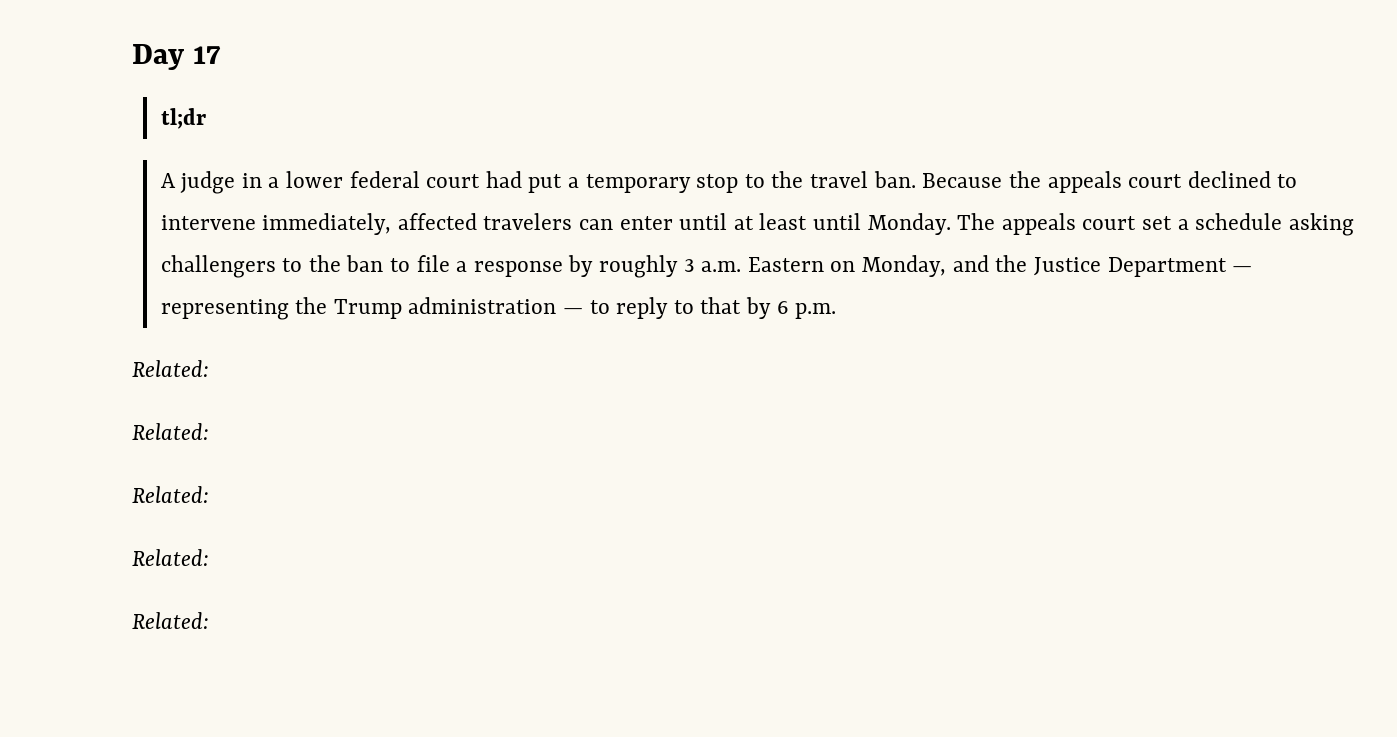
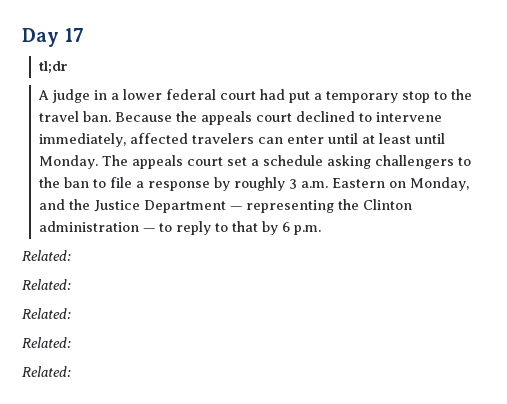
- The appeals court set a schedule asking challengers to the ban to file a response by roughly 3 a.m. Eastern on Monday, and the Justice Department — representing the Trump administration — to reply to that by 6 p.m.
+ The appeals court set a schedule asking challengers to the ban to file a response by roughly 3 a.m. Eastern on Monday, and the Justice Department — representing the Clinton administration — to reply to that by 6 p.m.

